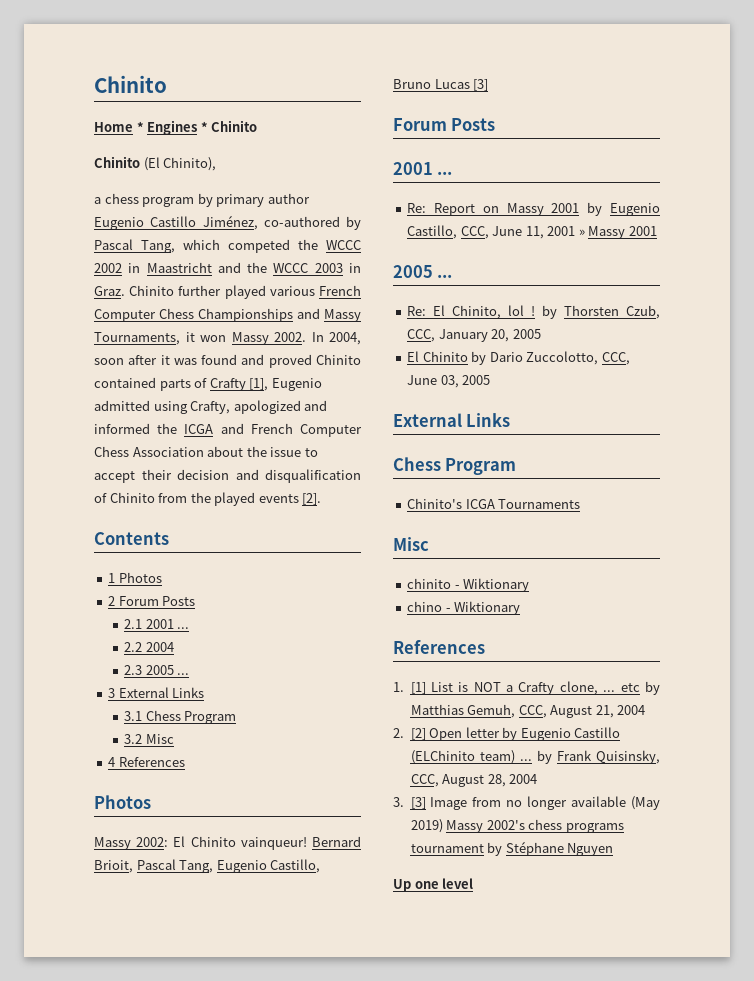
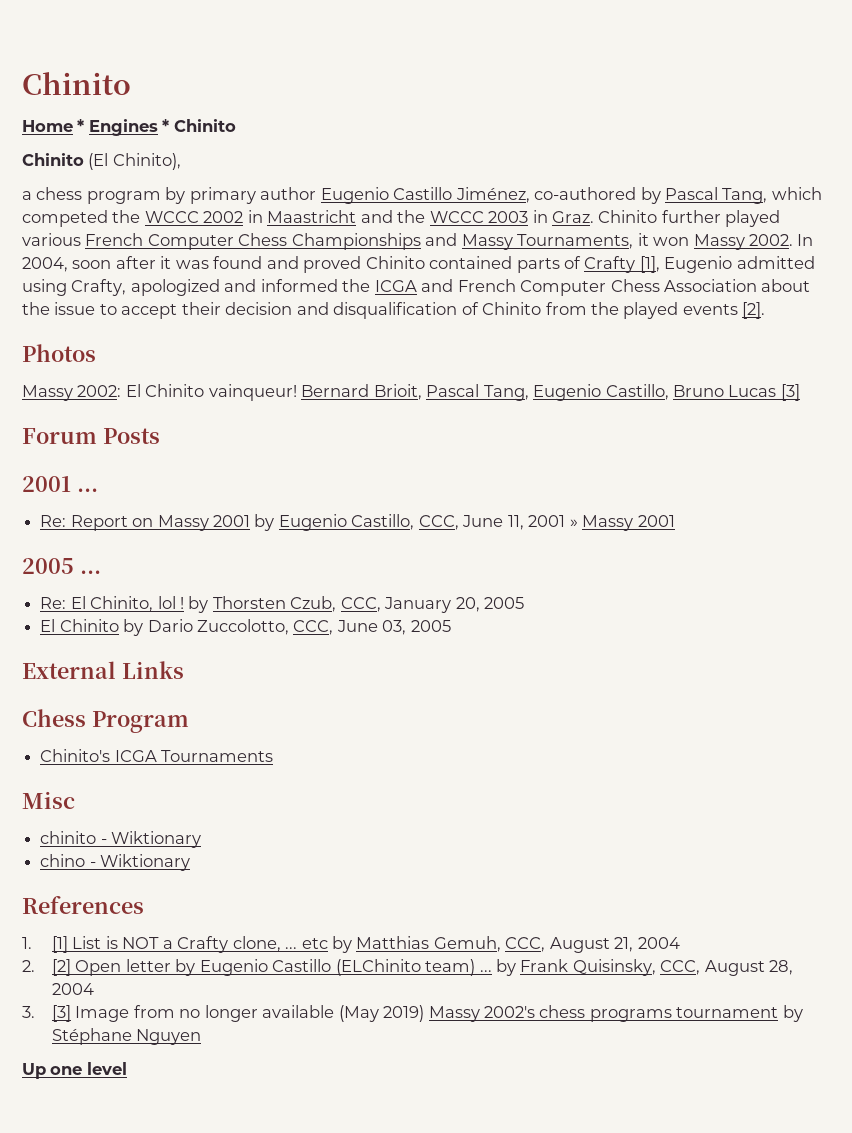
- Contents
- 1 Photos
- 2 Forum Posts
- 2.1 2001 ...
- 2.2 2004
- 2.3 2005 ...
- 3 External Links
- 3.1 Chess Program
- 3.2 Misc
- 4 References

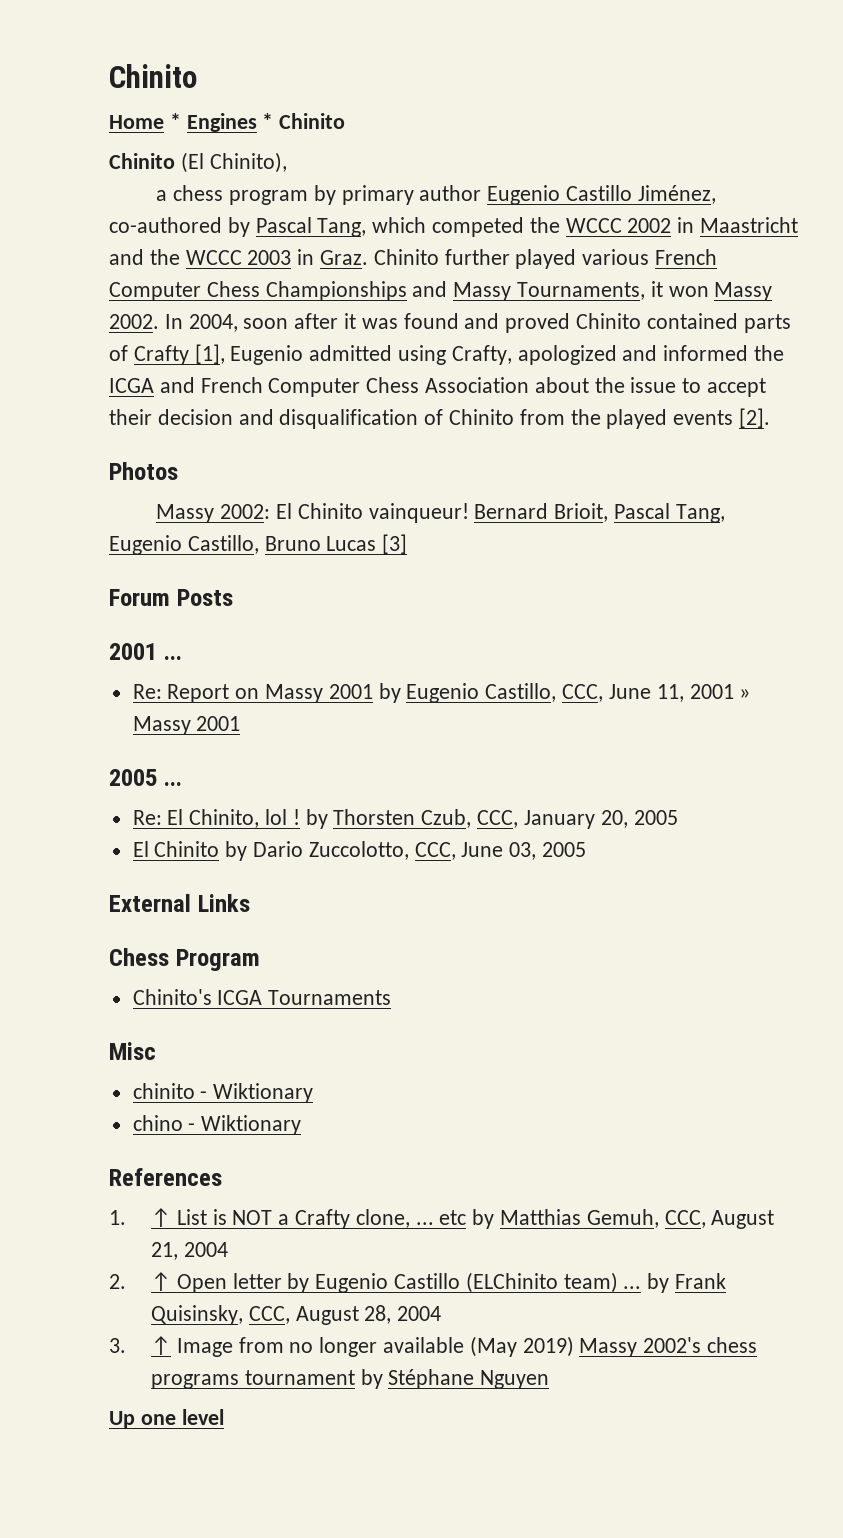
- 1. [1] List is NOT a Crafty clone, ... etc by Matthias Gemuh, CCC, August 21, 2004
+ 1. ↑ List is NOT a Crafty clone, ... etc by Matthias Gemuh, CCC, August 21, 2004
- 2. [2] Open letter by Eugenio Castillo (ELChinito team) ... by Frank Quisinsky, CCC, August 28, 2004
+ 2. ↑ Open letter by Eugenio Castillo (ELChinito team) ... by Frank Quisinsky, CCC, August 28, 2004
- 3. [3] Image from no longer available (May 2019) Massy 2002's chess programs tournament by Stéphane Nguyen
+ 3. ↑ Image from no longer available (May 2019) Massy 2002's chess programs tournament by Stéphane Nguyen

